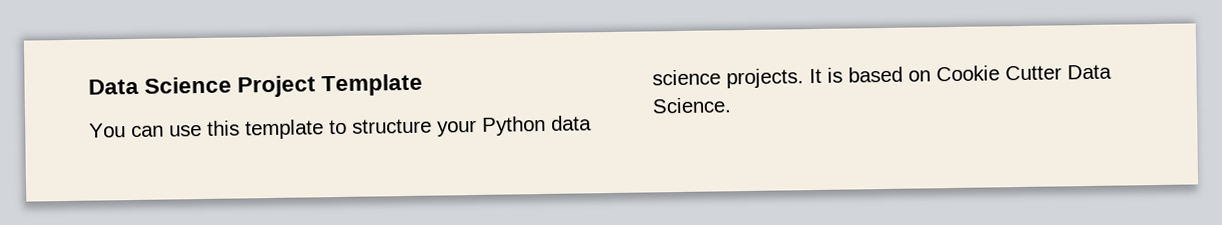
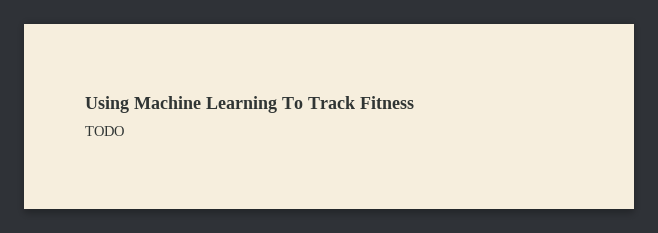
- Data Science Project Template
- You can use this template to structure your Python data science projects. It is based on Cookie Cutter Data Science.
+ Using Machine Learning To Track Fitness
+ TODO

